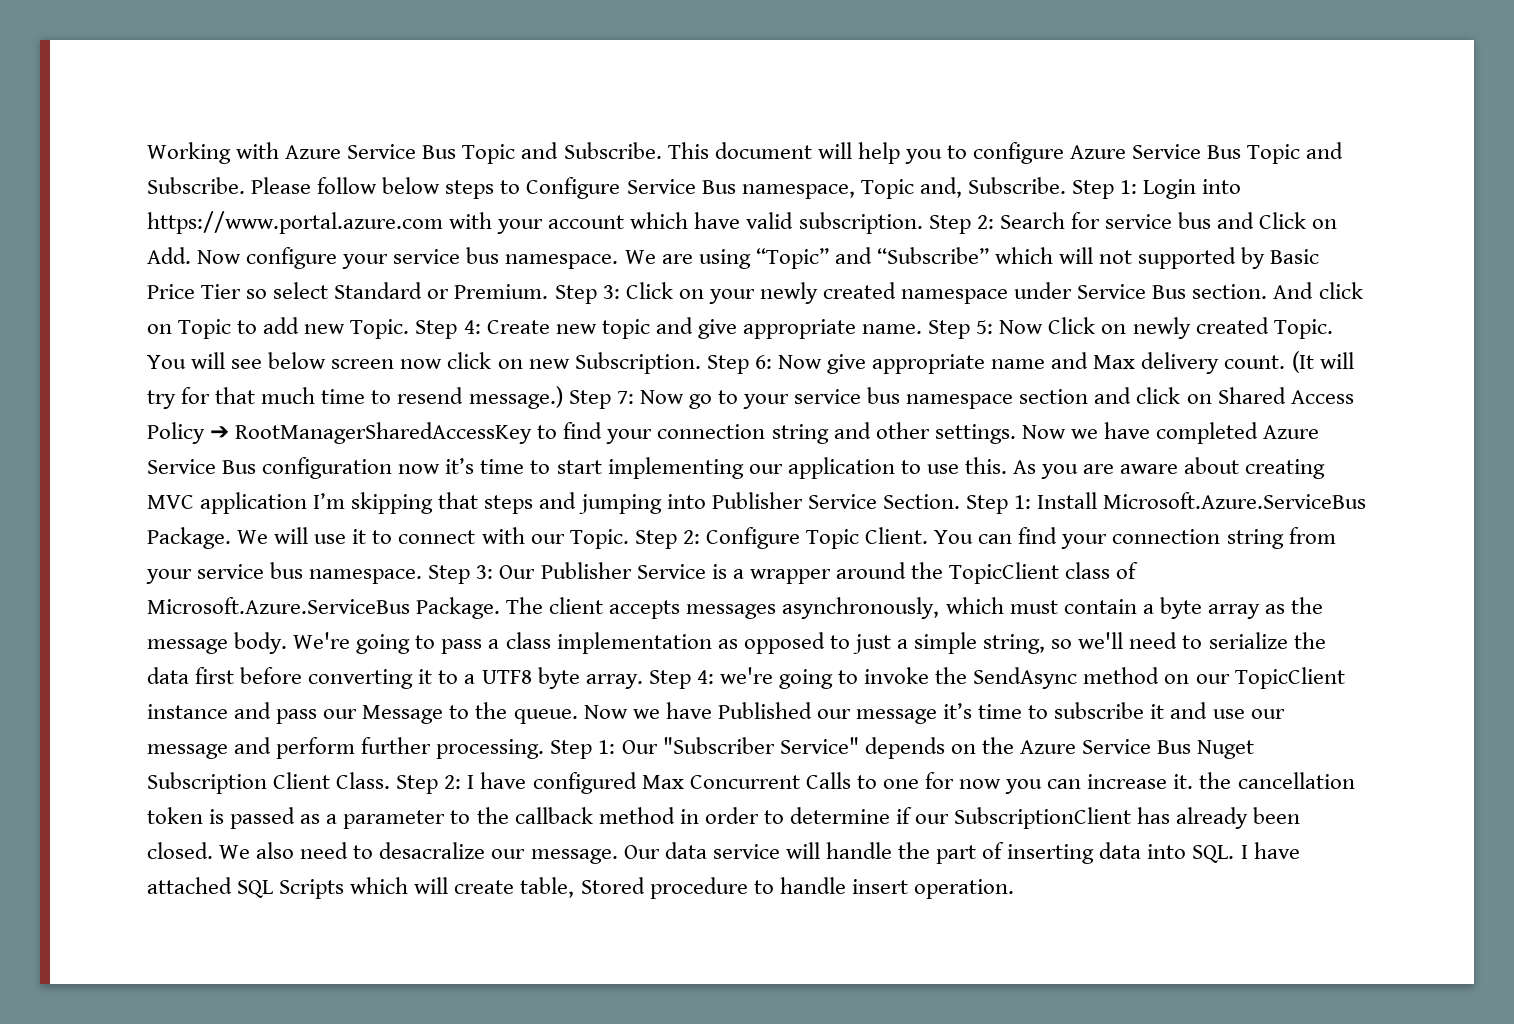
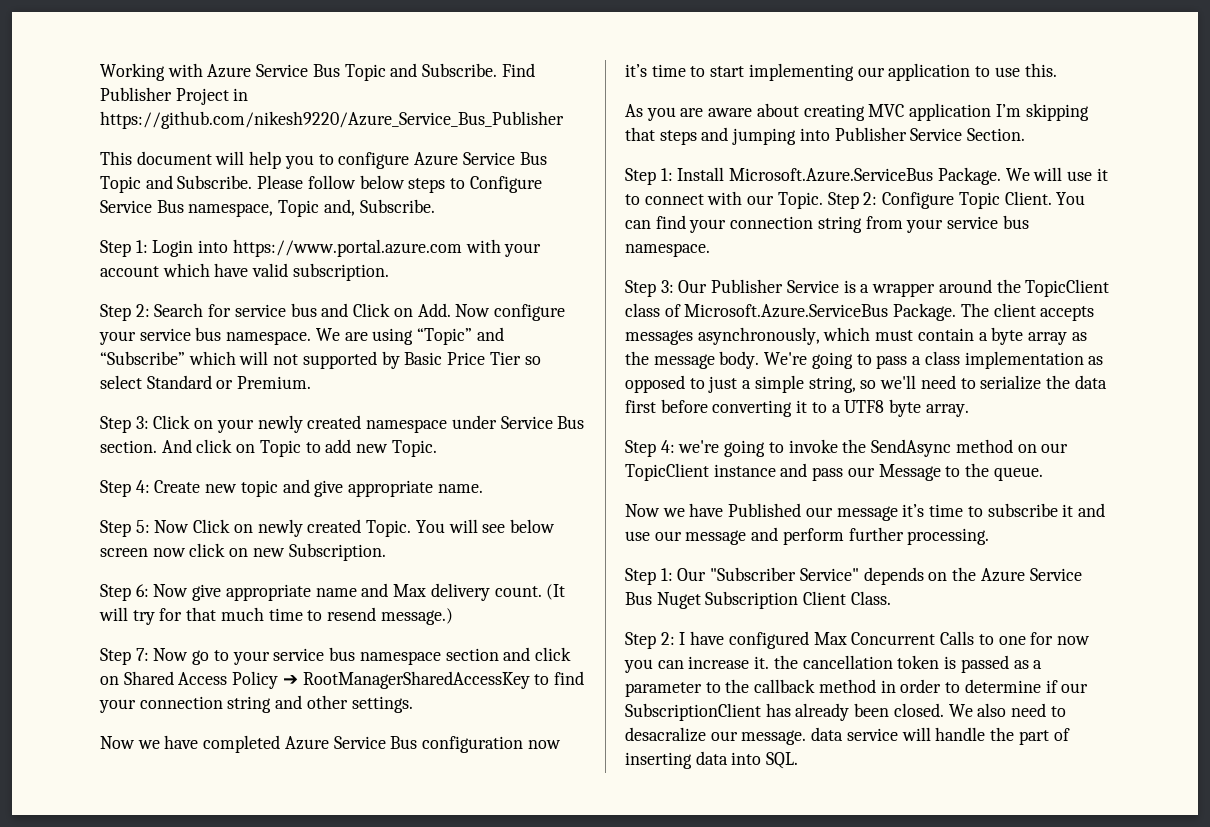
- Working with Azure Service Bus Topic and Subscribe. This document will help you to configure Azure Service Bus Topic and Subscribe.
+ Working with Azure Service Bus Topic and Subscribe. Find Publisher Project in https://github.com/nikesh9220/Azure_Service_Bus_Publisher
+ This document will help you to configure Azure Service Bus Topic and Subscribe.
- Please follow below steps to Configure Service Bus namespace, Topic and, Subscribe. Step 1: Login into https://www.portal.azure.com with your account which have valid subscription. Step 2: Search for service bus and Click on Add. Now configure your service bus namespace.
+ Please follow below steps to Configure Service Bus namespace, Topic and, Subscribe.
+ Step 1: Login into https://www.portal.azure.com with your account which have valid subscription.
+ Step 2: Search for service bus and Click on Add. Now configure your service bus namespace.
- We are using “Topic” and “Subscribe” which will not supported by Basic Price Tier so select Standard or Premium. Step 3: Click on your newly created namespace under Service Bus section.
+ We are using “Topic” and “Subscribe” which will not supported by Basic Price Tier so select Standard or Premium.
+ Step 3: Click on your newly created namespace under Service Bus section.
- And click on Topic to add new Topic. Step 4: Create new topic and give appropriate name. Step 5: Now Click on newly created Topic.
+ And click on Topic to add new Topic.
+ Step 4: Create new topic and give appropriate name.
+ Step 5: Now Click on newly created Topic.
- You will see below screen now click on new Subscription. Step 6: Now give appropriate name and Max delivery count.
+ You will see below screen now click on new Subscription.
+ Step 6: Now give appropriate name and Max delivery count.
- (It will try for that much time to resend message.) Step 7:
+ (It will try for that much time to resend message.)
+ Step 7:
- Now go to your service bus namespace section and click on Shared Access Policy ➔ RootManagerSharedAccessKey to find your connection string and other settings. Now we have completed Azure Service Bus configuration now it’s time to start implementing our application to use this. As you are aware about creating MVC application I’m skipping that steps and jumping into Publisher Service Section. Step 1:
+ Now go to your service bus namespace section and click on Shared Access Policy ➔ RootManagerSharedAccessKey to find your connection string and other settings.
+ Now we have completed Azure Service Bus configuration now it’s time to start implementing our application to use this.
+ As you are aware about creating MVC application I’m skipping that steps and jumping into Publisher Service Section.
+ Step 1:
- You can find your connection string from your service bus namespace. Step 3: Our Publisher Service is a wrapper around the TopicClient class of Microsoft.Azure.ServiceBus Package.
+ You can find your connection string from your service bus namespace.
+ Step 3: Our Publisher Service is a wrapper around the TopicClient class of Microsoft.Azure.ServiceBus Package.
- We're going to pass a class implementation as opposed to just a simple string, so we'll need to serialize the data first before converting it to a UTF8 byte array. Step 4:
+ We're going to pass a class implementation as opposed to just a simple string, so we'll need to serialize the data first before converting it to a UTF8 byte array.
+ Step 4:
- we're going to invoke the SendAsync method on our TopicClient instance and pass our Message to the queue. Now we have Published our message it’s time to subscribe it and use our message and perform further processing. Step 1:
+ we're going to invoke the SendAsync method on our TopicClient instance and pass our Message to the queue.
+ Now we have Published our message it’s time to subscribe it and use our message and perform further processing.
+ Step 1:
- Our "Subscriber Service" depends on the Azure Service Bus Nuget Subscription Client Class. Step 2:
+ Our "Subscriber Service" depends on the Azure Service Bus Nuget Subscription Client Class.
+ Step 2:
- We also need to desacralize our message. Our data service will handle the part of inserting data into SQL. I have attached SQL Scripts which will create table, Stored procedure to handle insert operation.
+ We also need to desacralize our message. data service will handle the part of inserting data into SQL.

